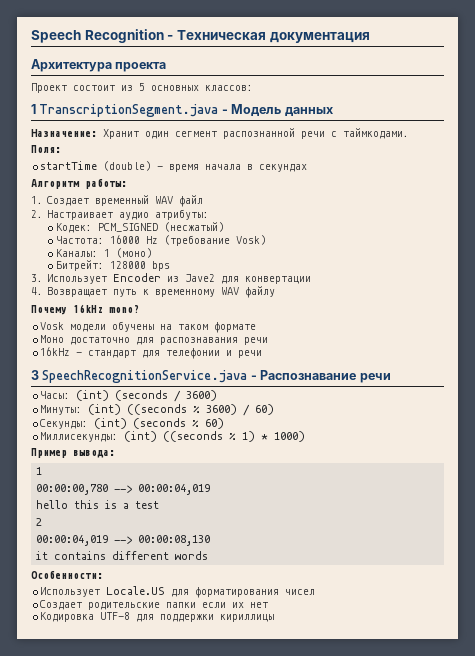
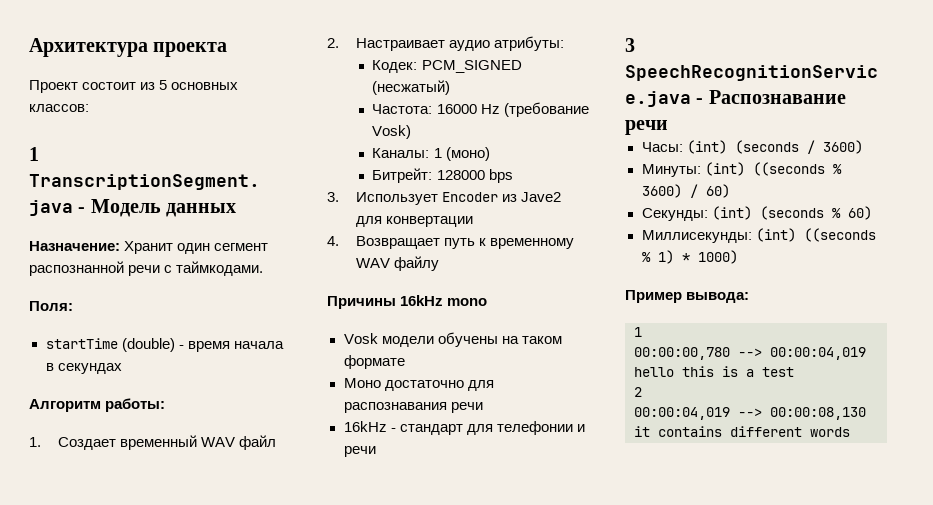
- Speech Recognition - Техническая документация
- Почему 16kHz mono?
+ Причины 16kHz mono
- Особенности:
- Использует Locale.US для форматирования чисел
- Создает родительские папки если их нет
- Кодировка UTF-8 для поддержки кириллицы

